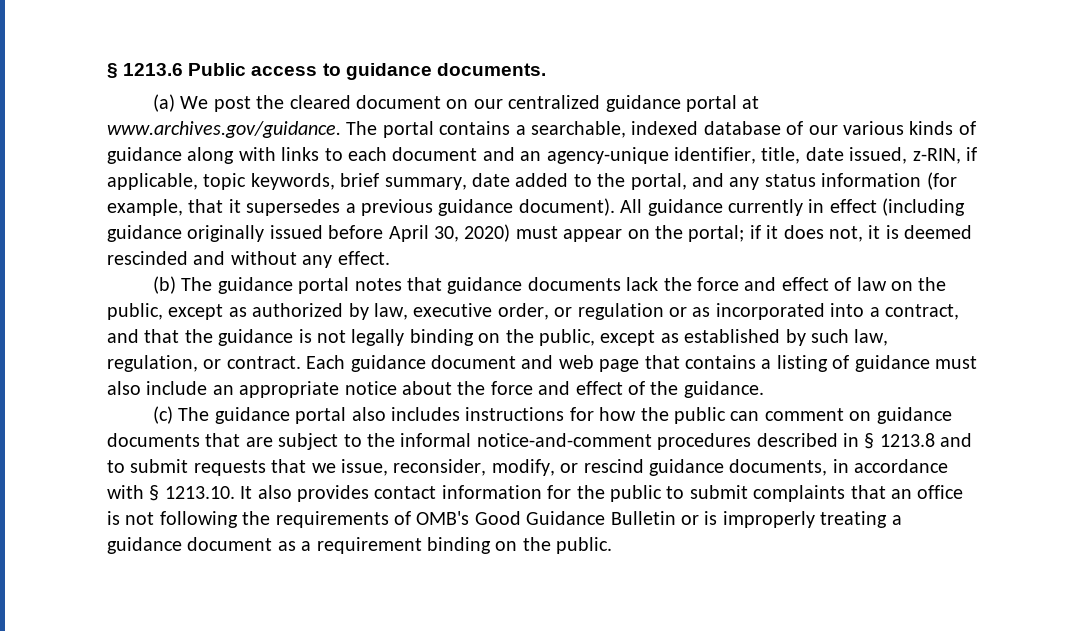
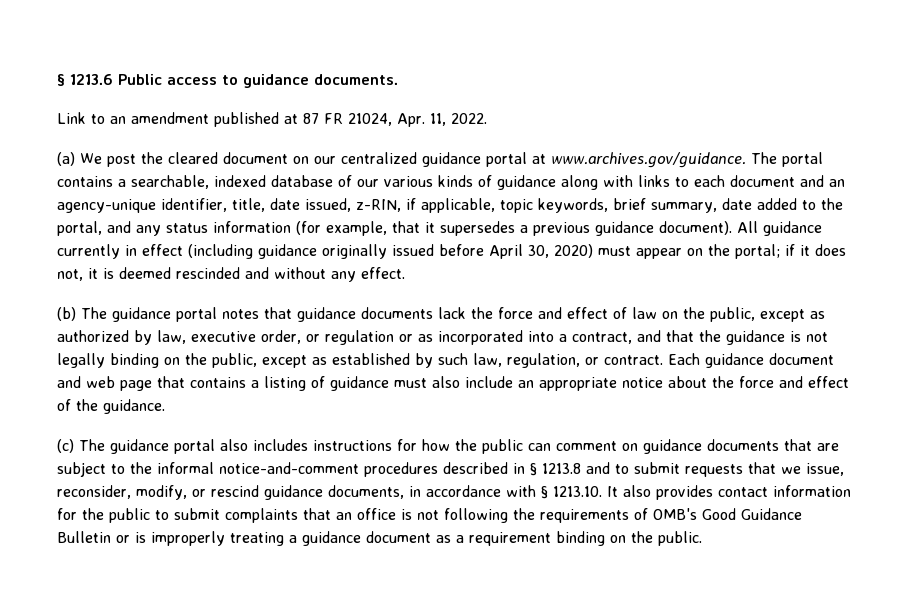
+ Link to an amendment published at 87 FR 21024, Apr. 11, 2022.

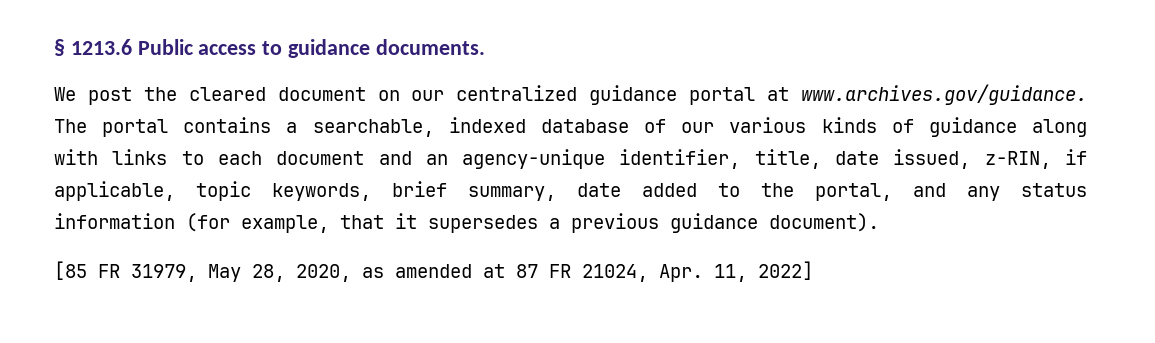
- Link to an amendment published at 87 FR 21024, Apr. 11, 2022.
- (a) We post the cleared document on our centralized guidance portal at www.archives.gov/guidance. The portal contains a searchable, indexed database of our various kinds of guidance along with links to each document and an agency-unique identifier, title, date issued, z-RIN, if applicable, topic keywords, brief summary, date added to the portal, and any status information (for example, that it supersedes a previous guidance document). All guidance currently in effect (including guidance originally issued before April 30, 2020) must appear on the portal; if it does not, it is deemed rescinded and without any effect.
- (b) The guidance portal notes that guidance documents lack the force and effect of law on the public, except as authorized by law, executive order, or regulation or as incorporated into a contract, and that the guidance is not legally binding on the public, except as established by such law, regulation, or contract. Each guidance document and web page that contains a listing of guidance must also include an appropriate notice about the force and effect of the guidance.
- (c) The guidance portal also includes instructions for how the public can comment on guidance documents that are subject to the informal notice-and-comment procedures described in § 1213.8 and to submit requests that we issue, reconsider, modify, or rescind guidance documents, in accordance with § 1213.10. It also provides contact information for the public to submit complaints that an office is not following the requirements of OMB's Good Guidance Bulletin or is improperly treating a guidance document as a requirement binding on the public.
+ We post the cleared document on our centralized guidance portal at www.archives.gov/guidance. The portal contains a searchable, indexed database of our various kinds of guidance along with links to each document and an agency-unique identifier, title, date issued, z-RIN, if applicable, topic keywords, brief summary, date added to the portal, and any status information (for example, that it supersedes a previous guidance document).
+ [85 FR 31979, May 28, 2020, as amended at 87 FR 21024, Apr. 11, 2022]

